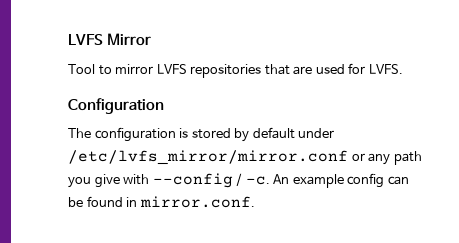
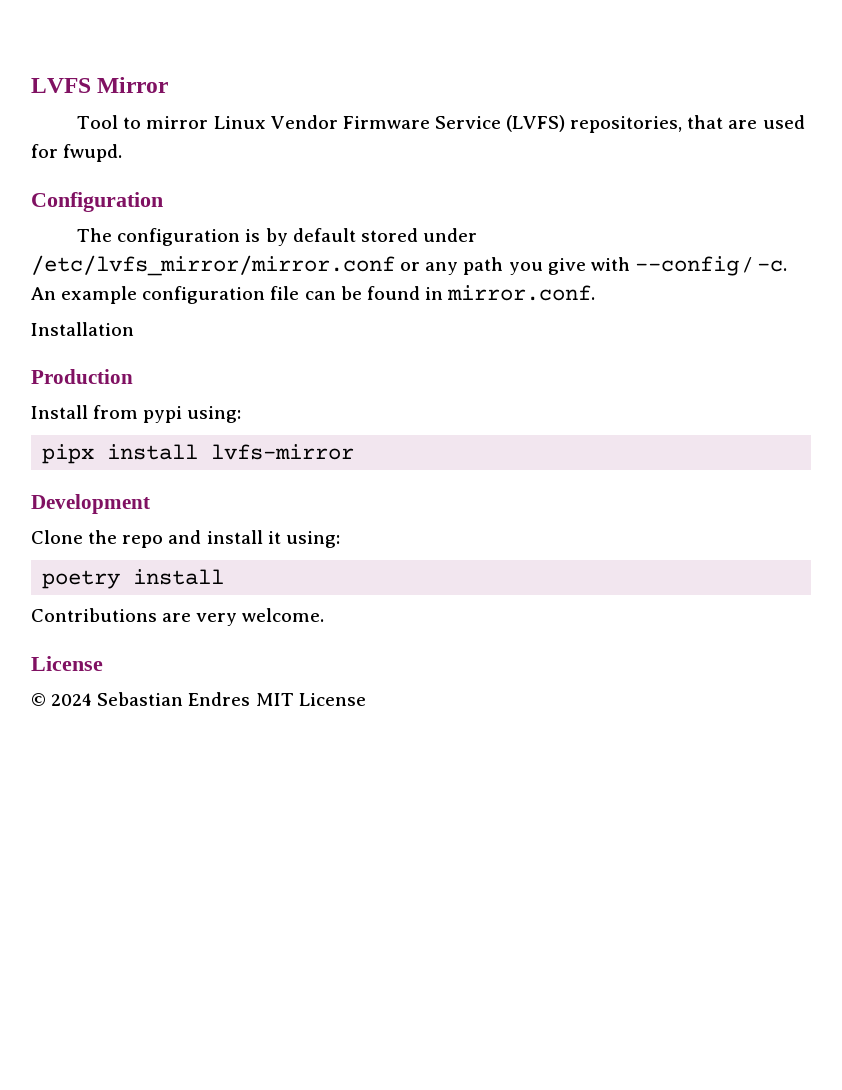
- Tool to mirror LVFS repositories that are used for LVFS.
+ Tool to mirror Linux Vendor Firmware Service (LVFS) repositories, that are used for fwupd.
- The configuration is stored by default under /etc/lvfs_mirror/mirror.conf or any path you give with --config / -c.
+ The configuration is by default stored under /etc/lvfs_mirror/mirror.conf or any path you give with --config / -c.
- An example config can be found in mirror.conf.
+ An example configuration file can be found in mirror.conf.
+ Installation
+ Production
+ Install from pypi using:
+ pipx install lvfs-mirror
+ Development
+ Clone the repo and install it using:
+ poetry install
+ Contributions are very welcome.
+ License
+ © 2024 Sebastian Endres MIT License

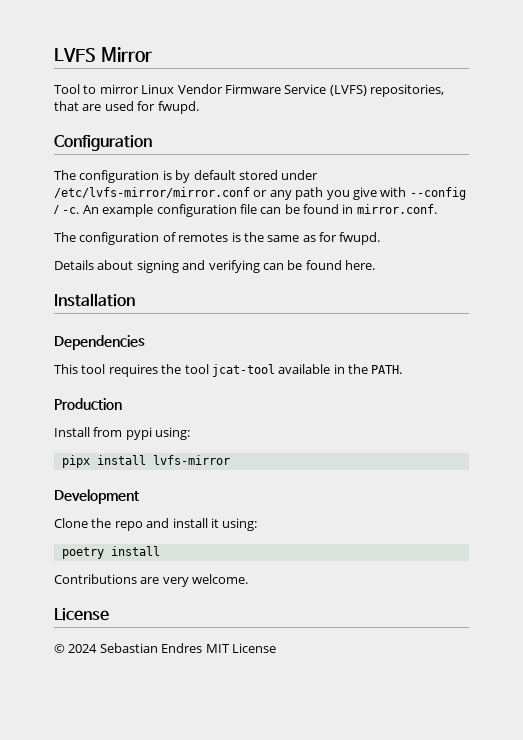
- The configuration is by default stored under /etc/lvfs_mirror/mirror.conf or any path you give with --config / -c.
+ The configuration is by default stored under /etc/lvfs-mirror/mirror.conf or any path you give with --config / -c.
+ The configuration of remotes is the same as for fwupd.
+ Details about signing and verifying can be found here.
  Installation
+ Dependencies
+ This tool requires the tool jcat-tool available in the PATH.

